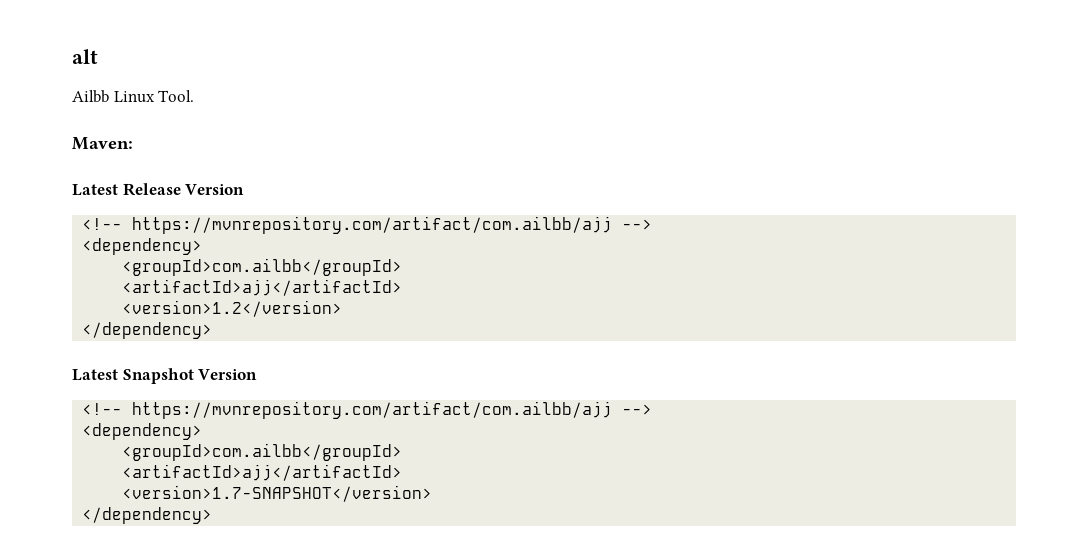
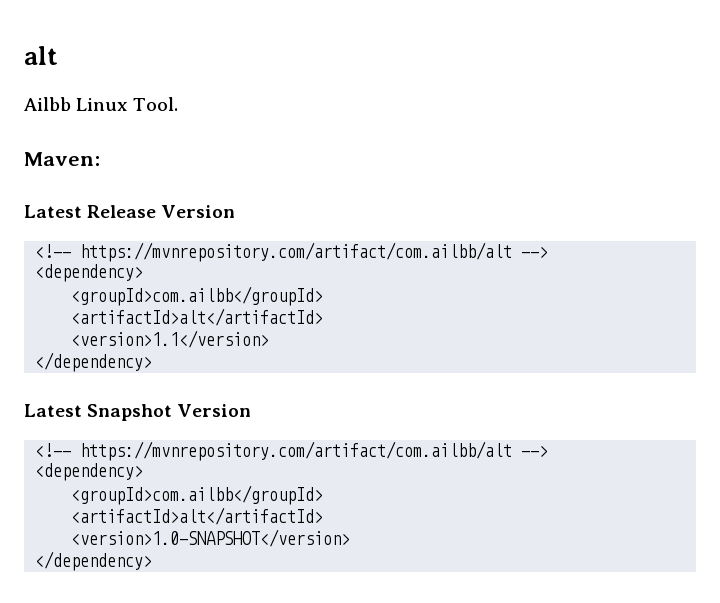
  Latest Release Version
- <!-- https://mvnrepository.com/artifact/com.ailbb/ajj -->
+ <!-- https://mvnrepository.com/artifact/com.ailbb/alt -->
  <dependency>
  <groupId>com.ailbb</groupId>
- <artifactId>ajj</artifactId>
- <version>1.2</version>
+ <artifactId>alt</artifactId>
+ <version>1.1</version>
  Latest Snapshot Version
- <!-- https://mvnrepository.com/artifact/com.ailbb/ajj -->
+ <!-- https://mvnrepository.com/artifact/com.ailbb/alt -->
  <dependency>
  <groupId>com.ailbb</groupId>
- <artifactId>ajj</artifactId>
- <version>1.7-SNAPSHOT</version>
+ <artifactId>alt</artifactId>
+ <version>1.0-SNAPSHOT</version>

